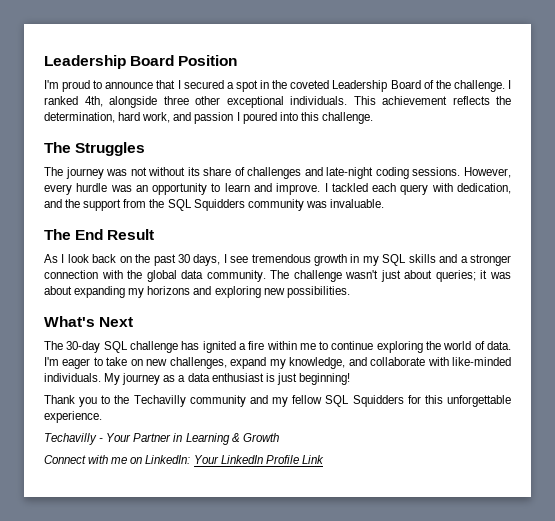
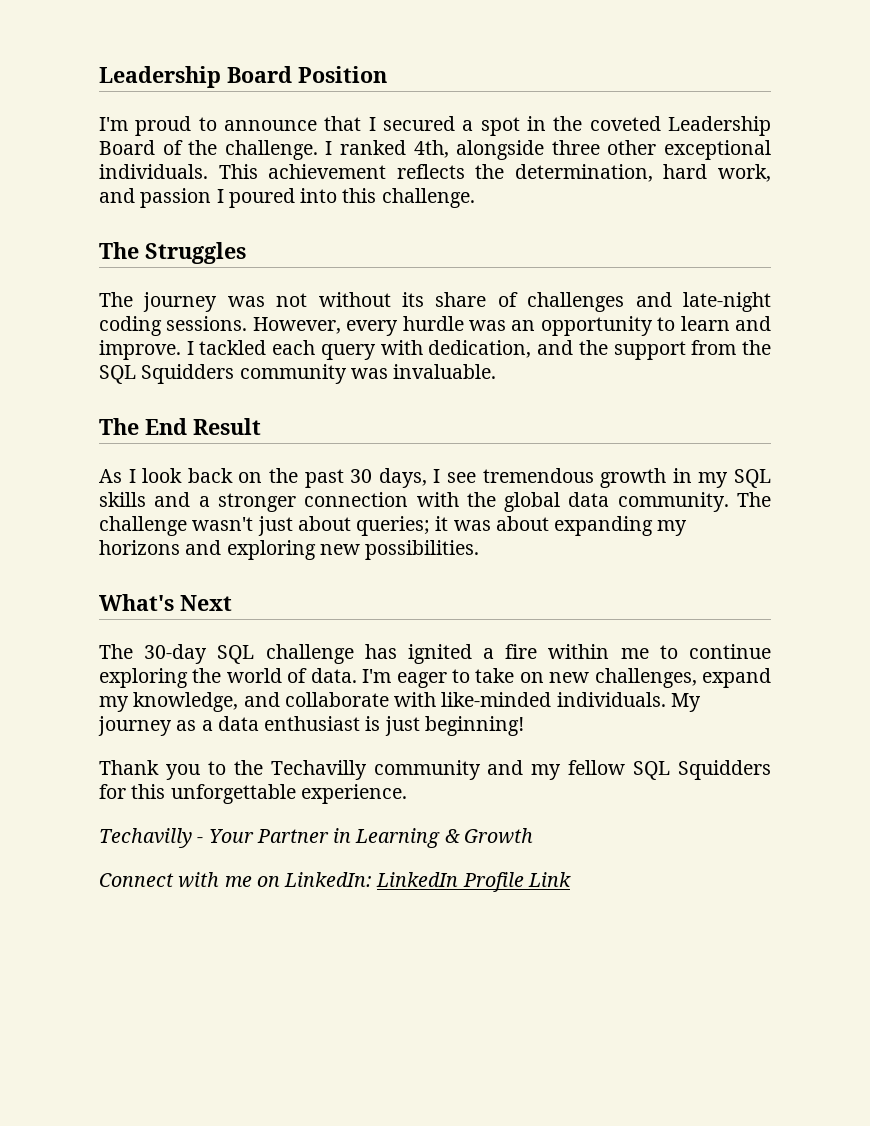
- Connect with me on LinkedIn: Your LinkedIn Profile Link
+ Connect with me on LinkedIn: LinkedIn Profile Link

